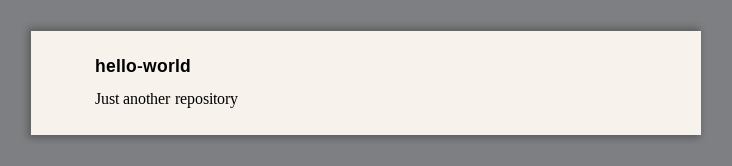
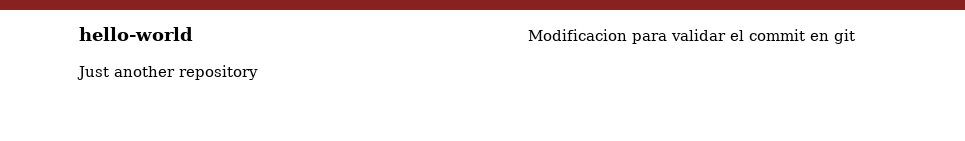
+ Modificacion para validar el commit en git

